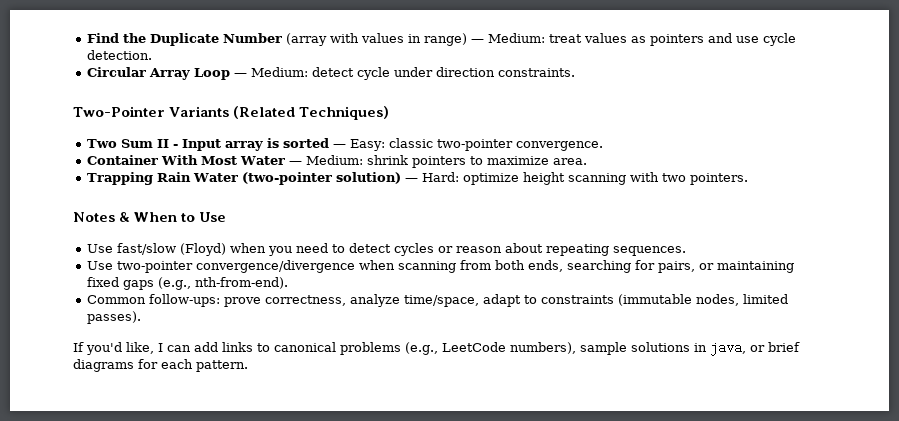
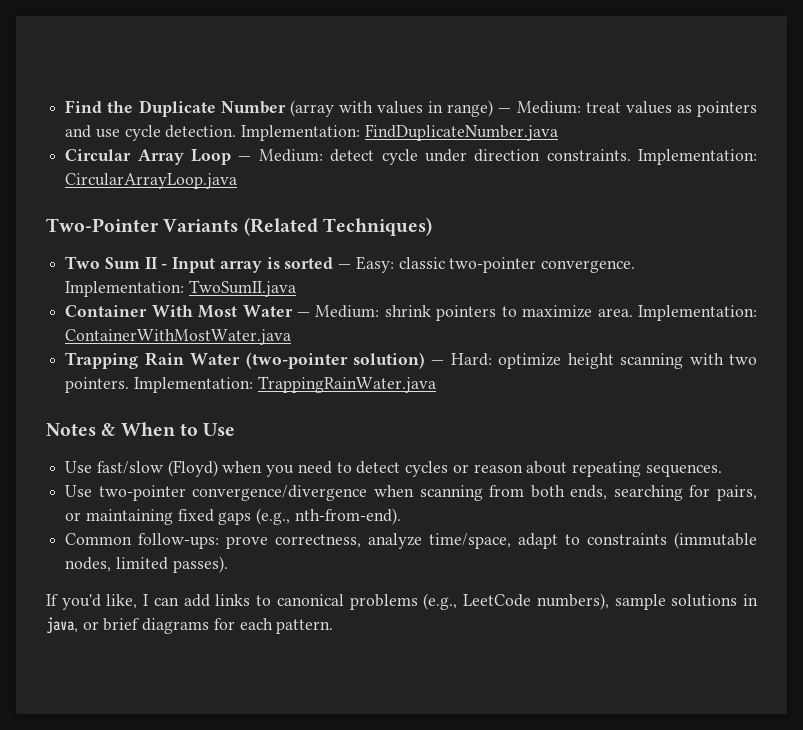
+ Implementation: FindDuplicateNumber.java
+ Implementation: CircularArrayLoop.java
+ Implementation: TwoSumII.java
+ Implementation: ContainerWithMostWater.java
+ Implementation: TrappingRainWater.java

